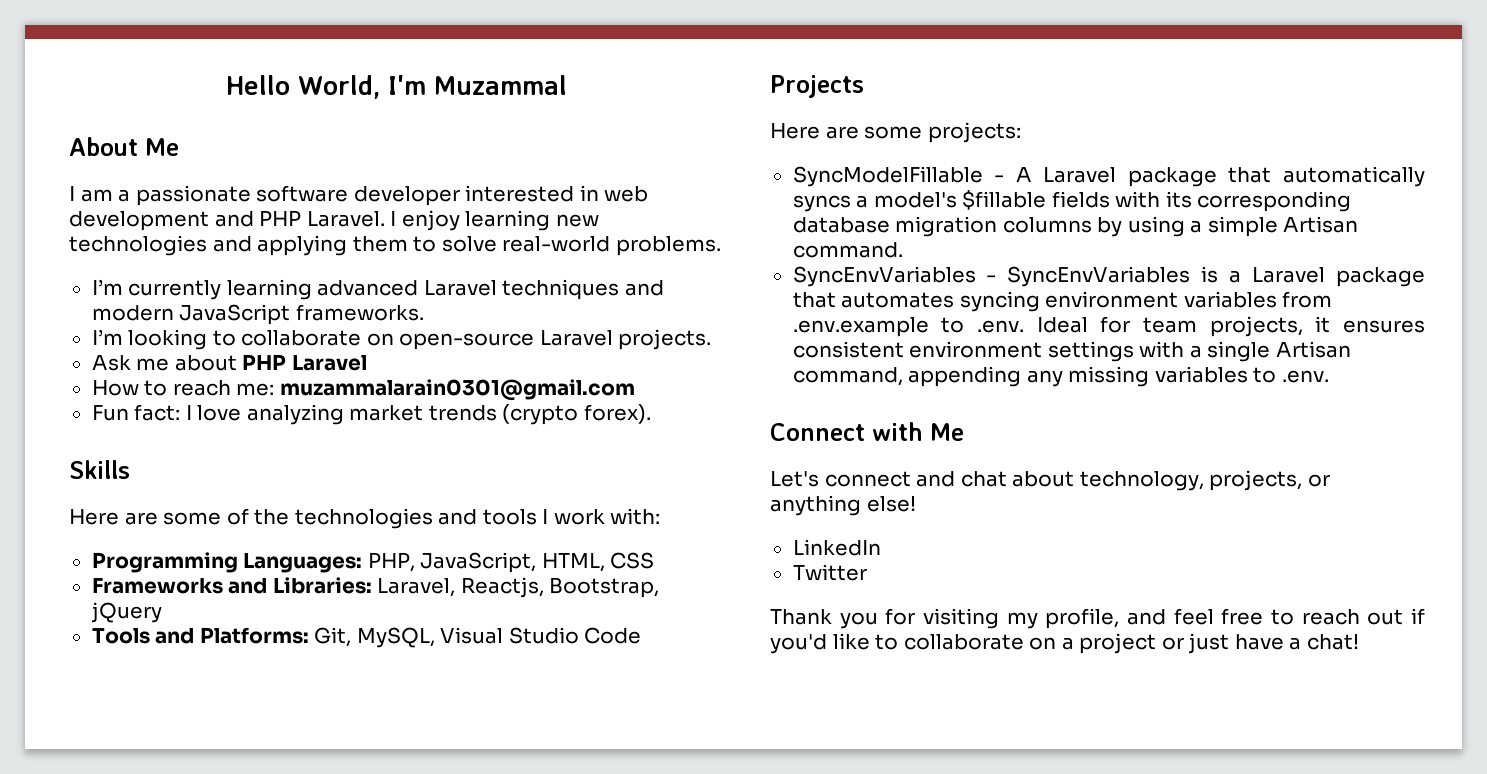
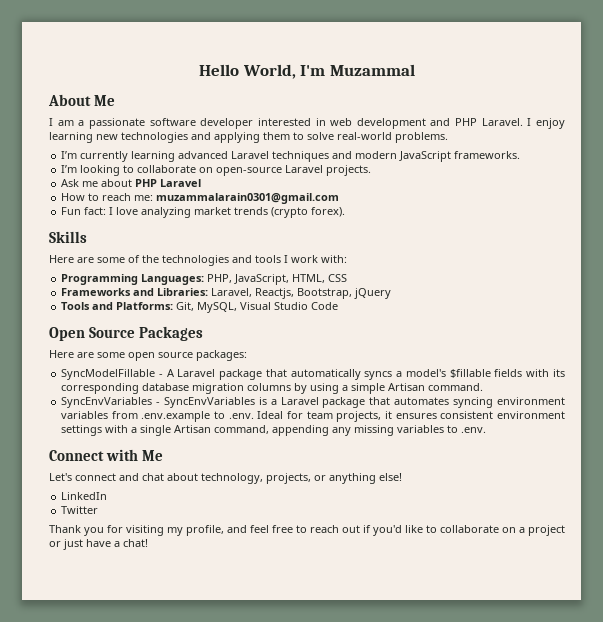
- Projects
- Here are some projects:
+ Open Source Packages
+ Here are some open source packages:

